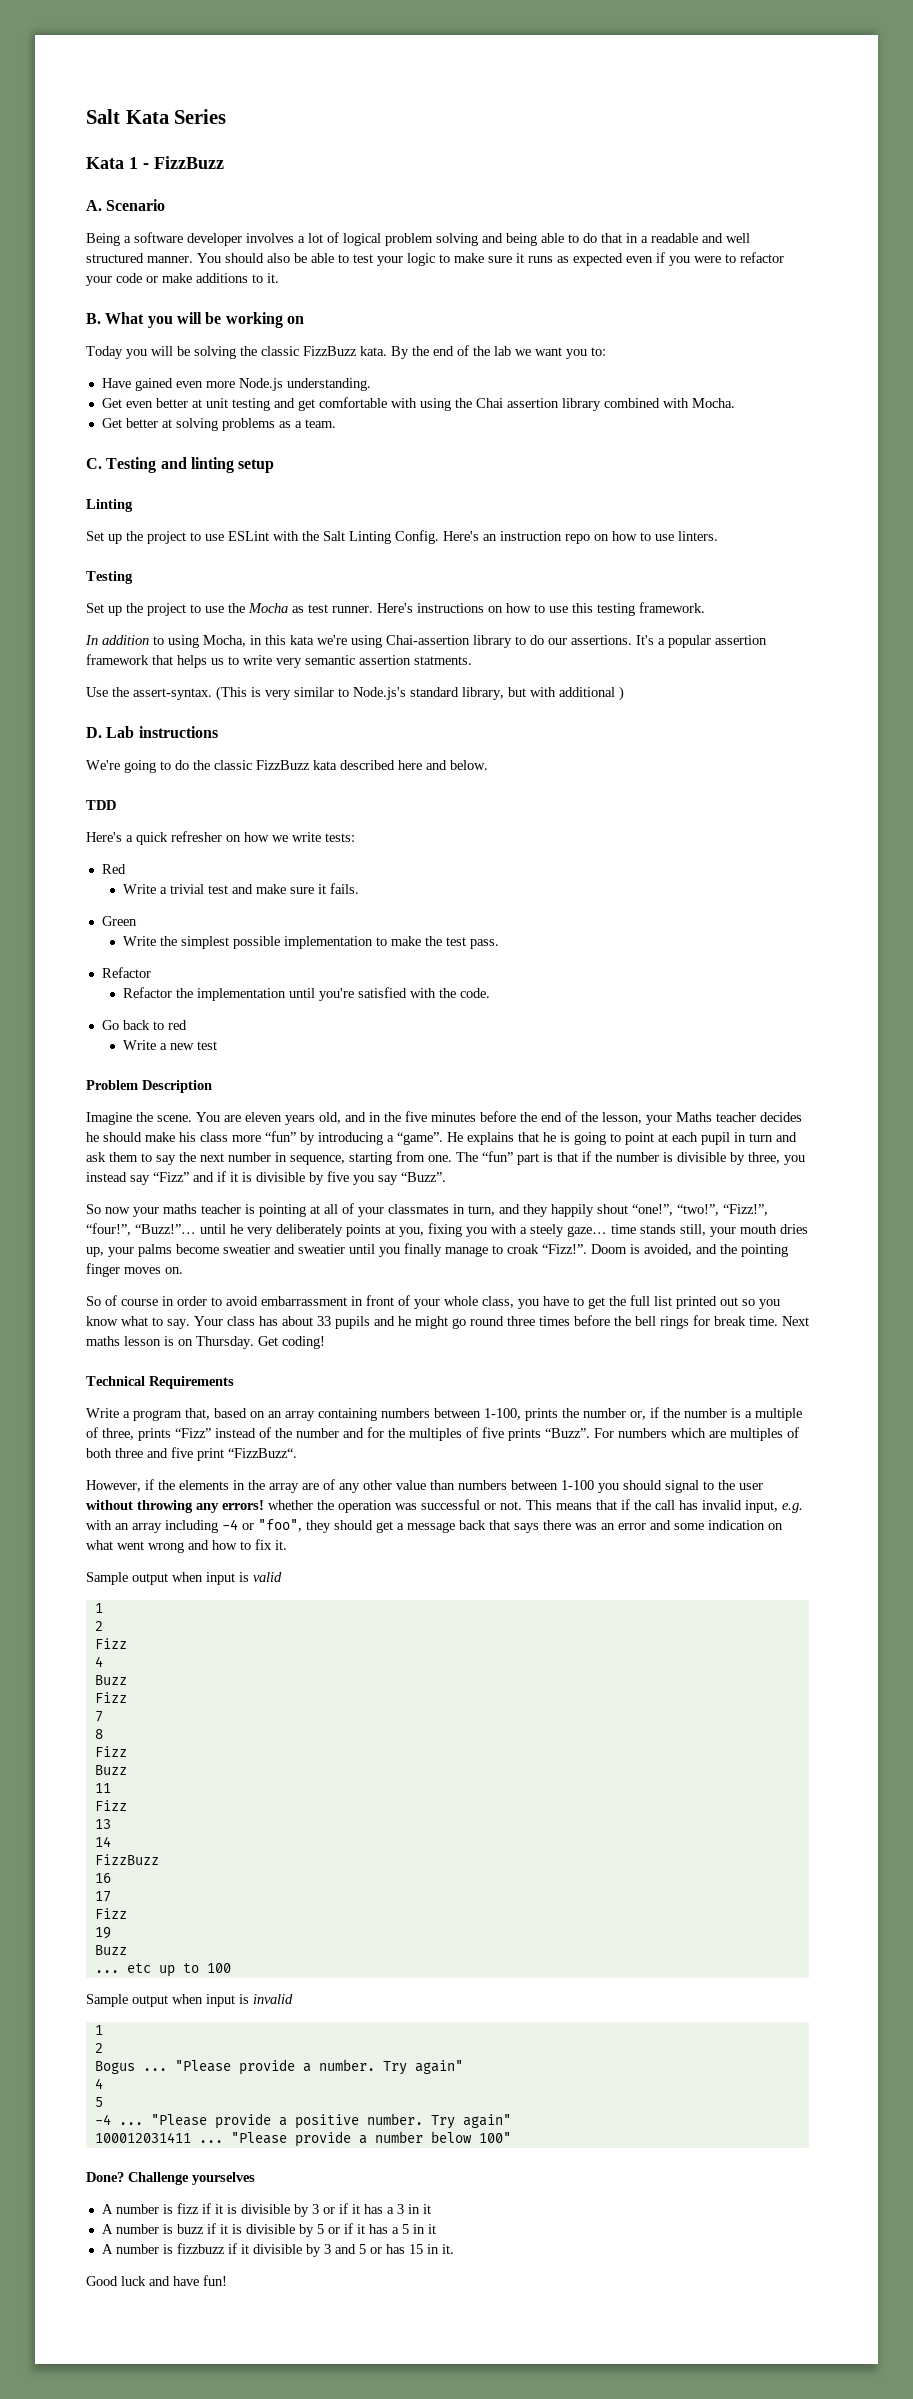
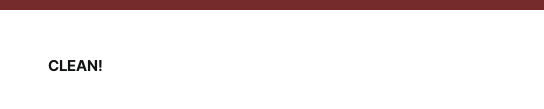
- Salt Kata Series
- Kata 1 - FizzBuzz
- A. Scenario
- Being a software developer involves a lot of logical problem solving and being able to do that in a readable and well structured manner. You should also be able to test your logic to make sure it runs as expected even if you were to refactor your code or make additions to it.
- B. What you will be working on
- Today you will be solving the classic FizzBuzz kata. By the end of the lab we want you to:
- Have gained even more Node.js understanding.
- Get even better at unit testing and get comfortable with using the Chai assertion library combined with Mocha.
- Get better at solving problems as a team.
- C. Testing and linting setup
- Linting
- Set up the project to use ESLint with the Salt Linting Config. Here's an instruction repo on how to use linters.
- Testing
- Set up the project to use the Mocha as test runner. Here's instructions on how to use this testing framework.
- In addition to using Mocha, in this kata we're using Chai-assertion library to do our assertions. It's a popular assertion framework that helps us to write very semantic assertion statments.
- Use the assert-syntax. (This is very similar to Node.js's standard library, but with additional )
- D. Lab instructions
- We're going to do the classic FizzBuzz kata described here and below.
- TDD
- Here's a quick refresher on how we write tests:
- Red
- Write a trivial test and make sure it fails.
- Green
- Write the simplest possible implementation to make the test pass.
- Refactor
- Refactor the implementation until you're satisfied with the code.
- Go back to red
- Write a new test
- Problem Description
- Imagine the scene. You are eleven years old, and in the five minutes before the end of the lesson, your Maths teacher decides he should make his class more “fun” by introducing a “game”. He explains that he is going to point at each pupil in turn and ask them to say the next number in sequence, starting from one. The “fun” part is that if the number is divisible by three, you instead say “Fizz” and if it is divisible by five you say “Buzz”.
- So now your maths teacher is pointing at all of your classmates in turn, and they happily shout “one!”, “two!”, “Fizz!”, “four!”, “Buzz!”… until he very deliberately points at you, fixing you with a steely gaze… time stands still, your mouth dries up, your palms become sweatier and sweatier until you finally manage to croak “Fizz!”. Doom is avoided, and the pointing finger moves on.
- So of course in order to avoid embarrassment in front of your whole class, you have to get the full list printed out so you know what to say. Your class has about 33 pupils and he might go round three times before the bell rings for break time. Next maths lesson is on Thursday. Get coding!
- Technical Requirements
- Write a program that, based on an array containing numbers between 1-100, prints the number or, if the number is a multiple of three, prints “Fizz” instead of the number and for the multiples of five prints “Buzz”. For numbers which are multiples of both three and five print “FizzBuzz“.
- However, if the elements in the array are of any other value than numbers between 1-100 you should signal to the user without throwing any errors! whether the operation was successful or not. This means that if the call has invalid input, e.g. with an array including -4 or "foo", they should get a message back that says there was an error and some indication on what went wrong and how to fix it.
- Sample output when input is valid
- 1
- 2
- Fizz
- 4
- Buzz
- Fizz
- 7
- 8
- Fizz
- Buzz
- 11
- Fizz
- 13
- 14
- FizzBuzz
- 16
- 17
- Fizz
- 19
- Buzz
- ... etc up to 100
- Sample output when input is invalid
- 1
- 2
- Bogus ... "Please provide a number. Try again"
- 4
- 5
- -4 ... "Please provide a positive number. Try again"
- 100012031411 ... "Please provide a number below 100"
- Done? Challenge yourselves
- A number is fizz if it is divisible by 3 or if it has a 3 in it
- A number is buzz if it is divisible by 5 or if it has a 5 in it
- A number is fizzbuzz if it divisible by 3 and 5 or has 15 in it.
- Good luck and have fun!
+ CLEAN!

